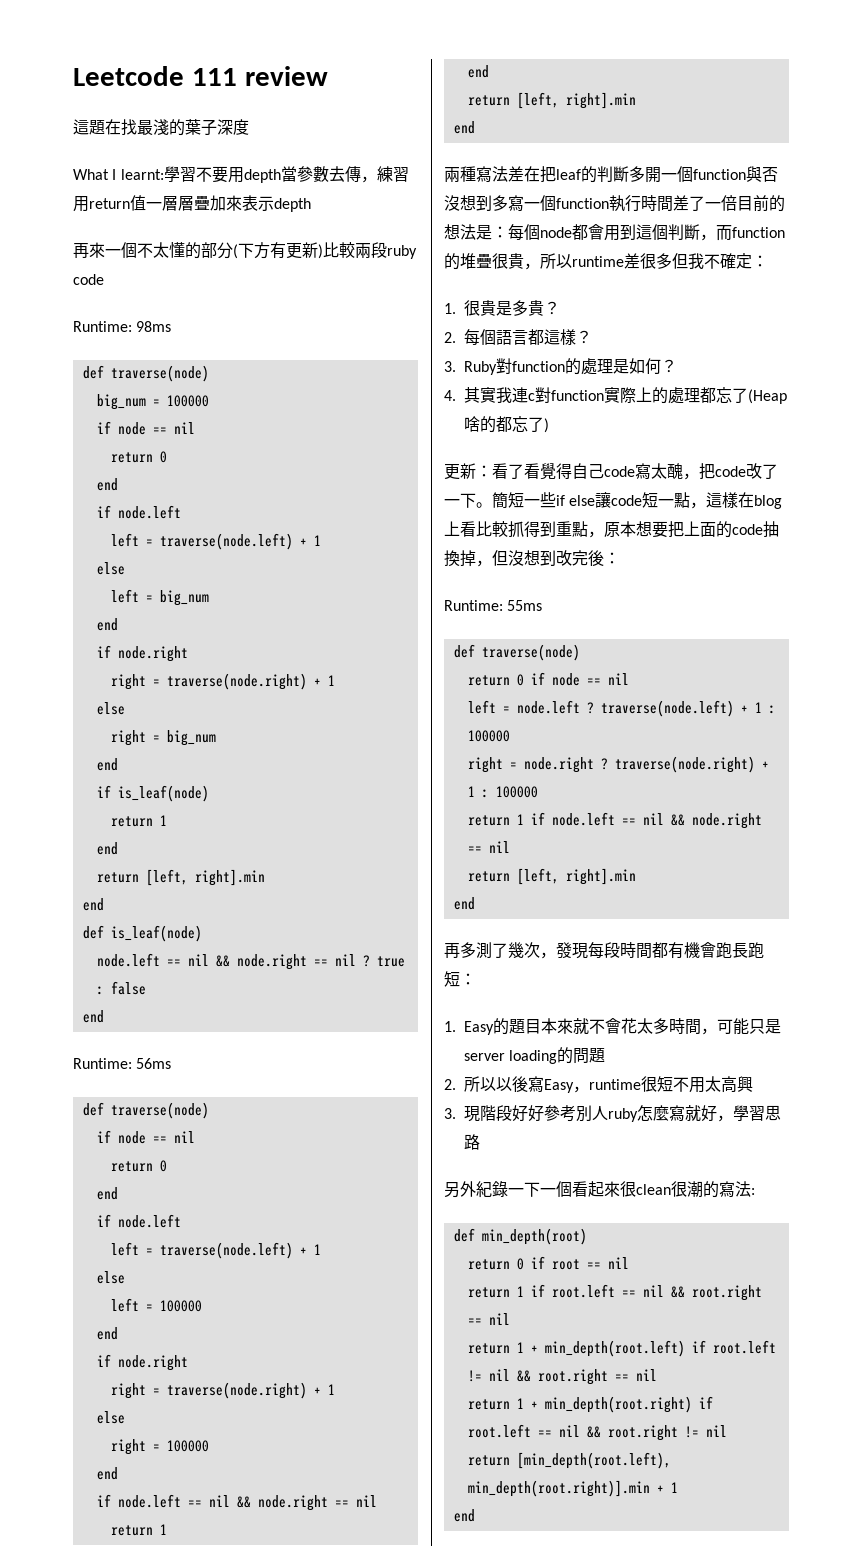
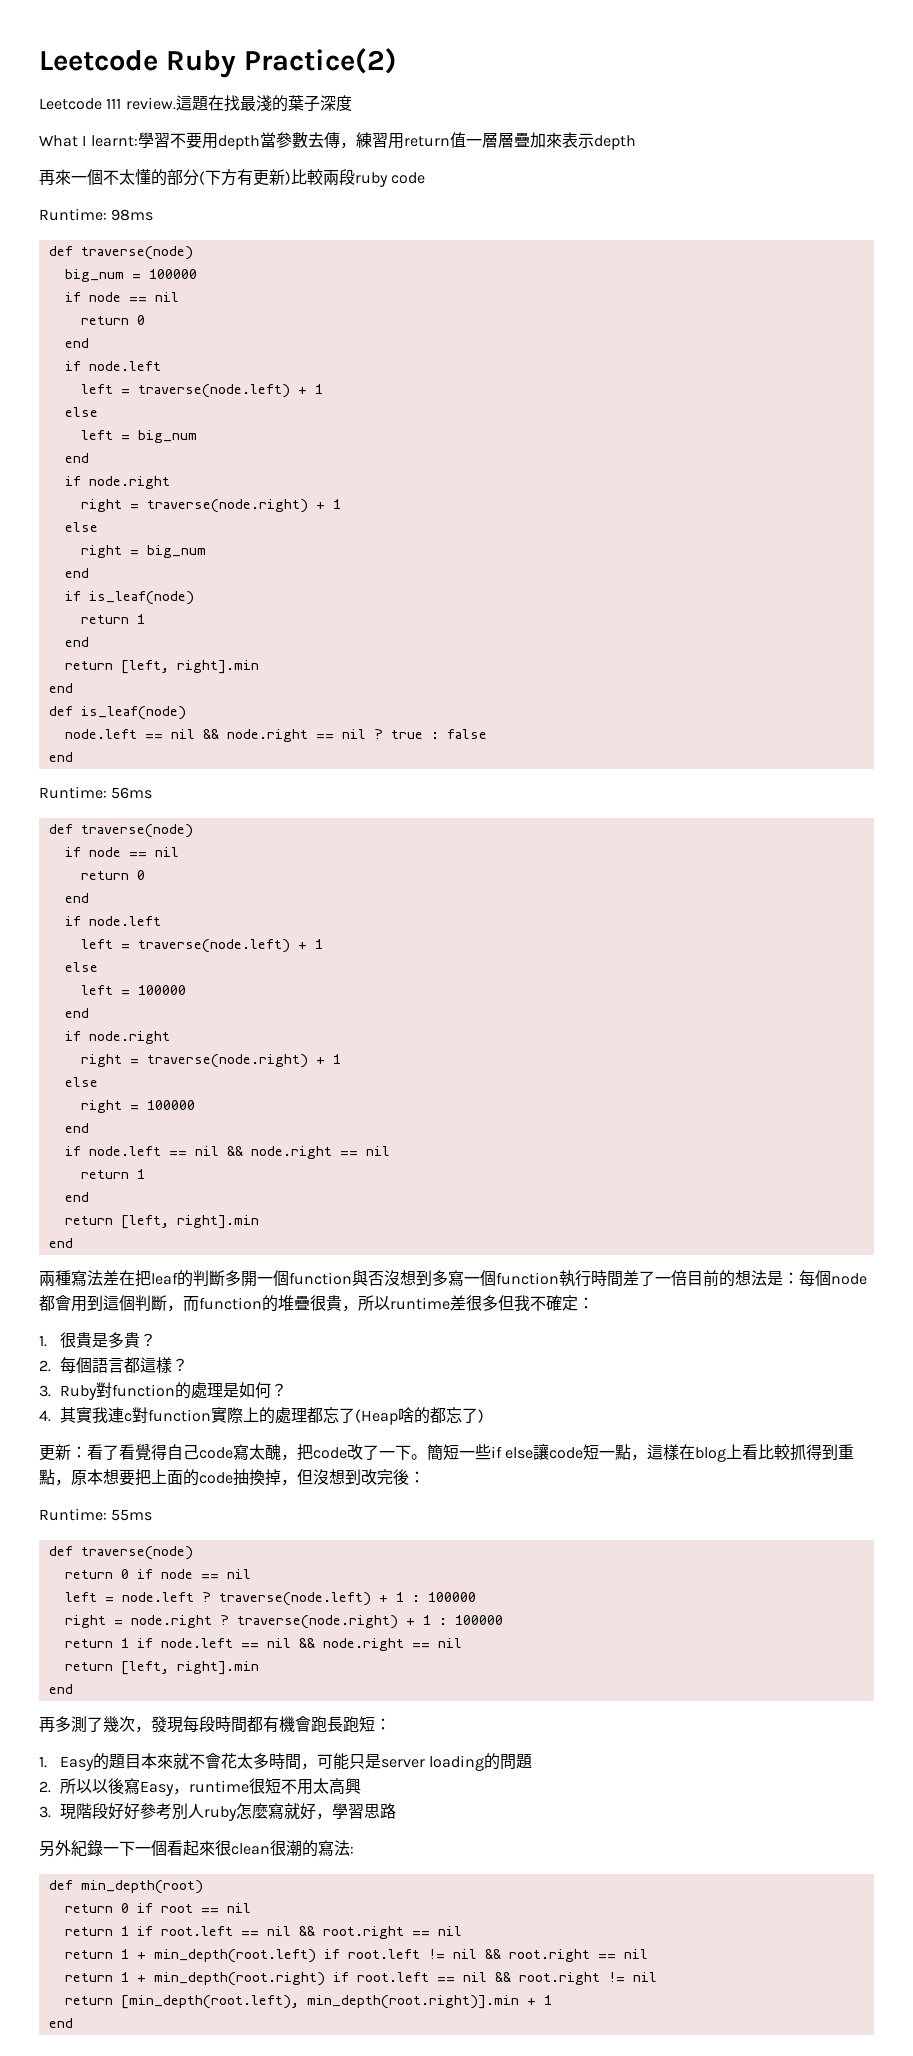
- Leetcode 111 review
- 這題在找最淺的葉子深度
+ Leetcode Ruby Practice(2)
+ Leetcode 111 review.這題在找最淺的葉子深度

